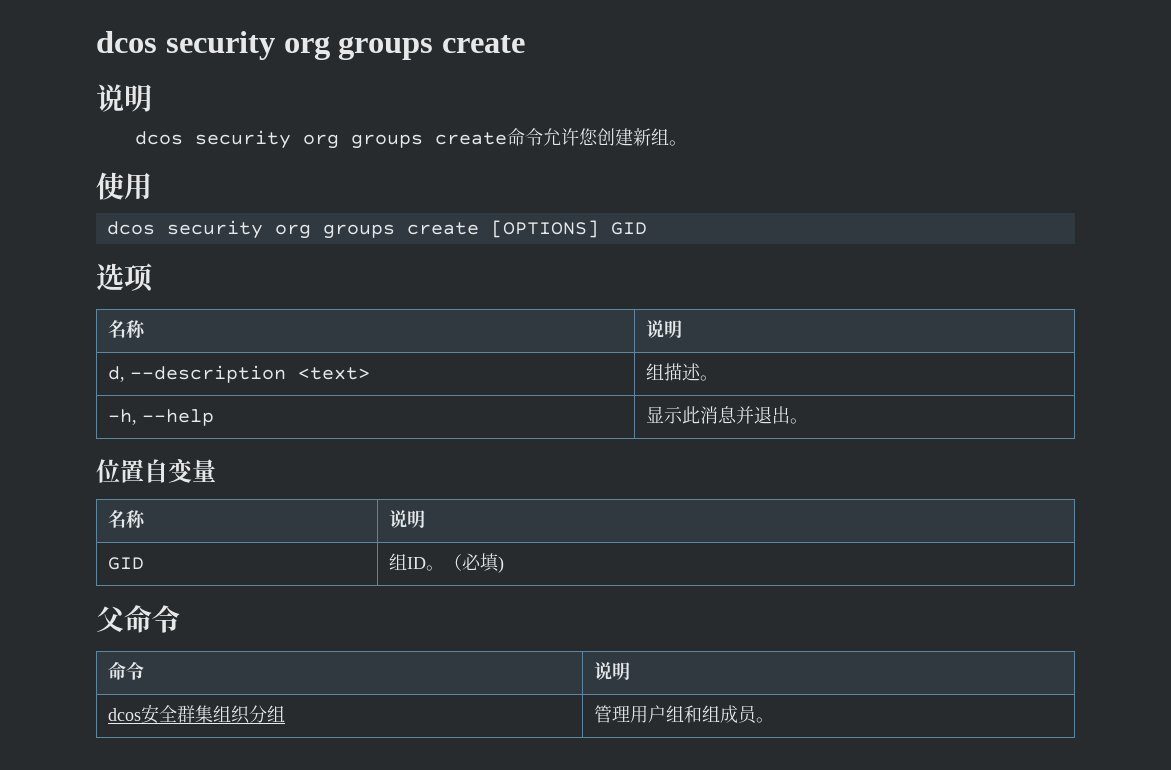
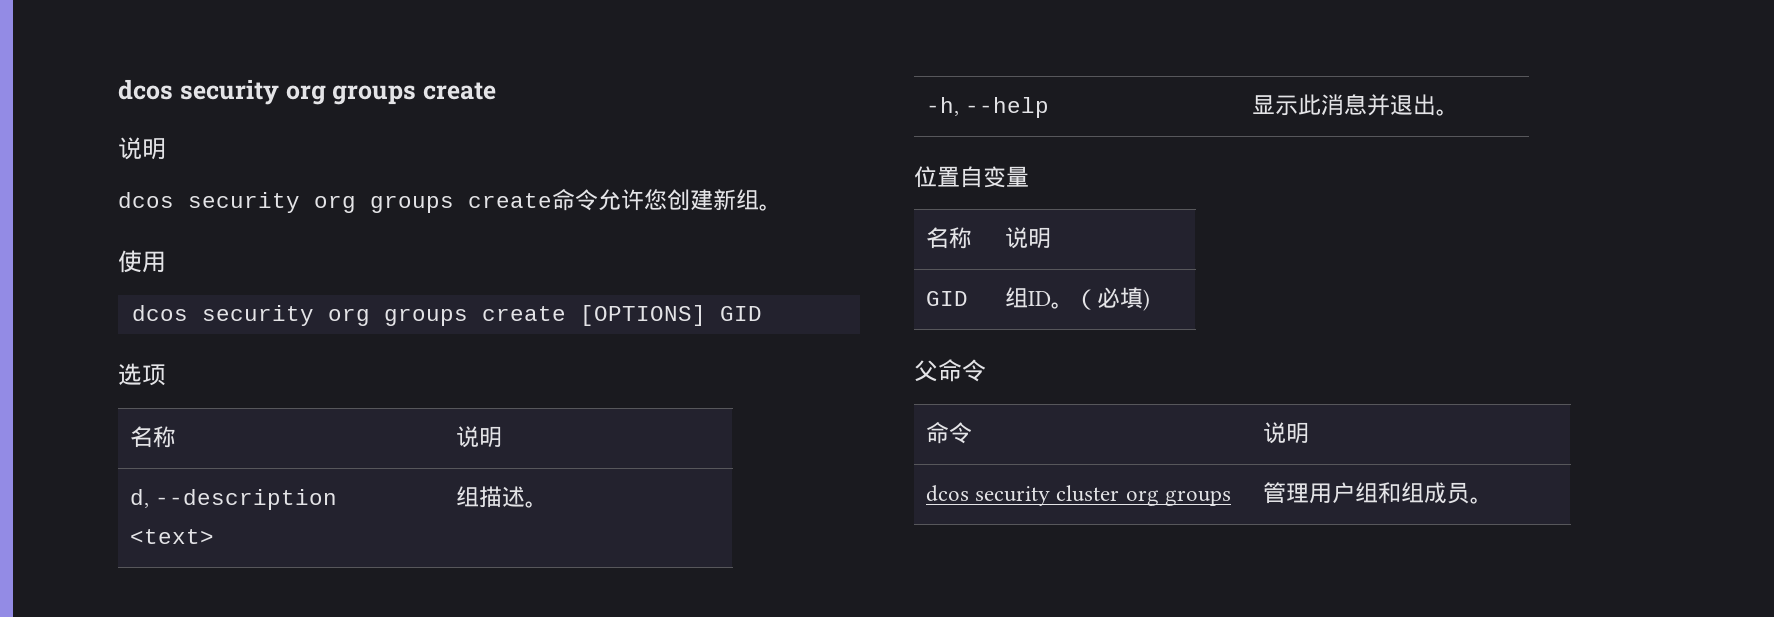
- dcos安全群集组织分组 | 管理用户组和组成员。
+ dcos security cluster org groups | 管理用户组和组成员。

